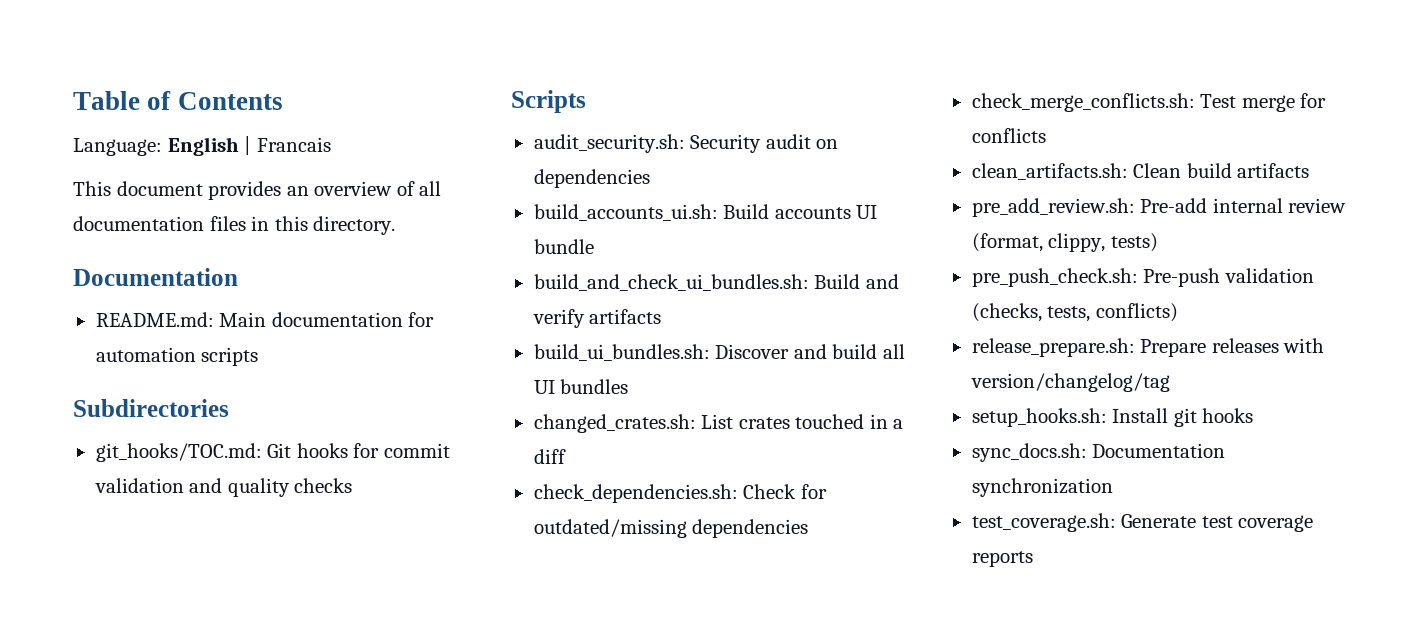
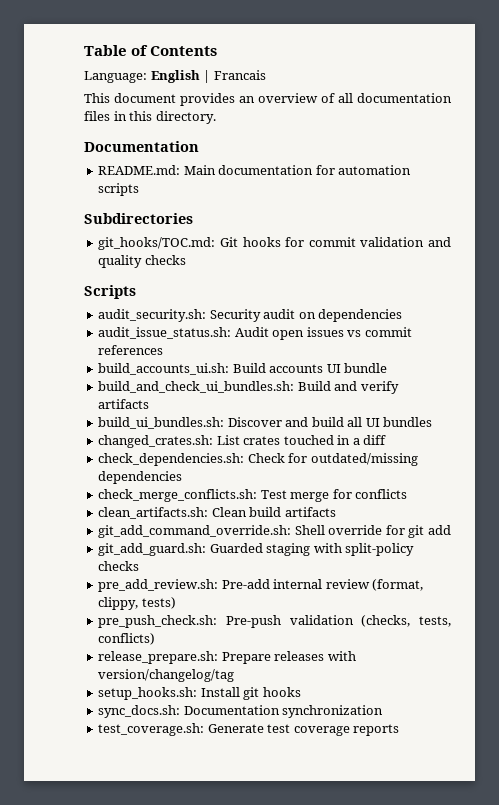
+ audit_issue_status.sh: Audit open issues vs commit references
+ git_add_command_override.sh: Shell override for git add
+ git_add_guard.sh: Guarded staging with split-policy checks

